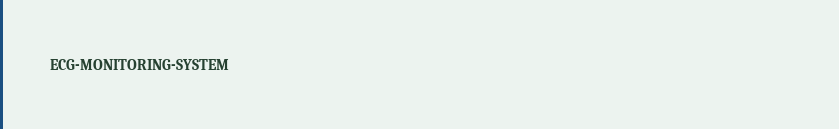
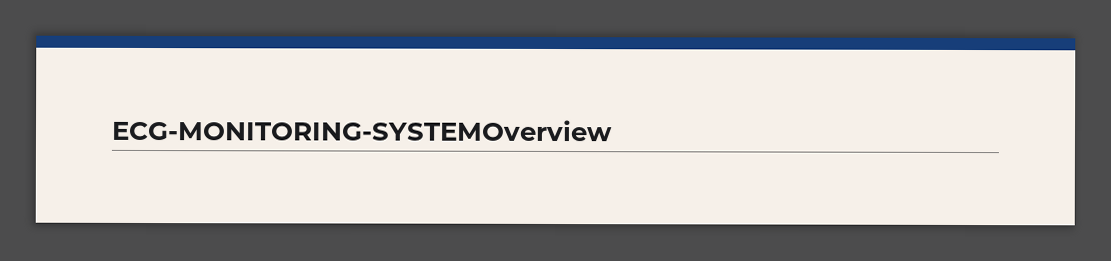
- ECG-MONITORING-SYSTEM
+ ECG-MONITORING-SYSTEMOverview

